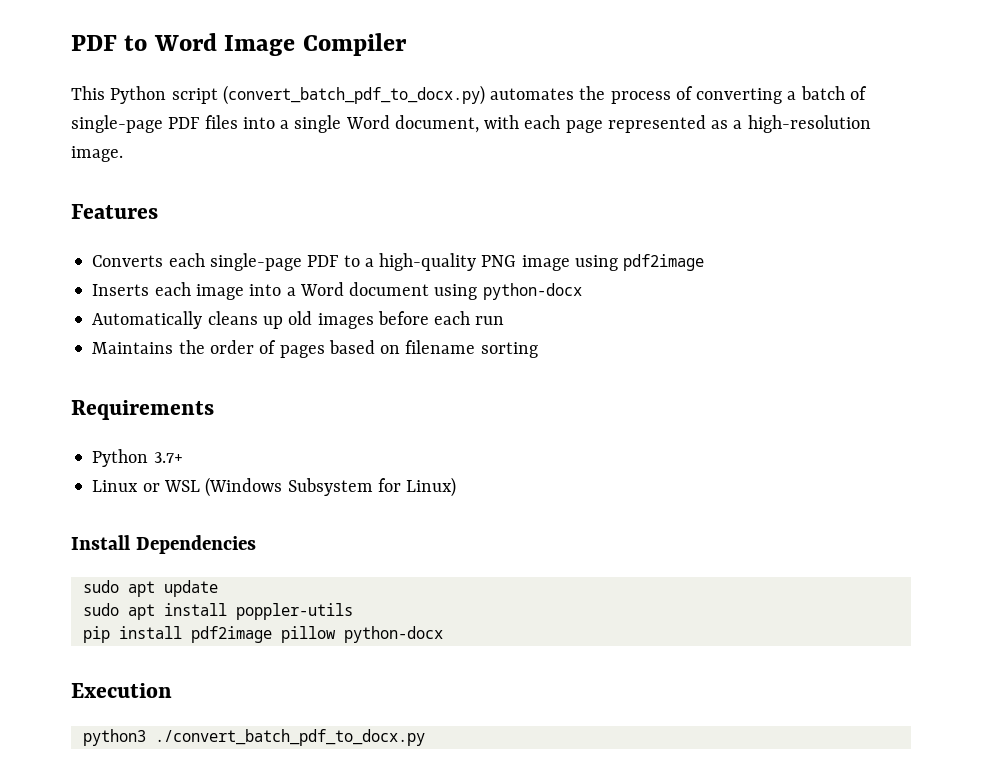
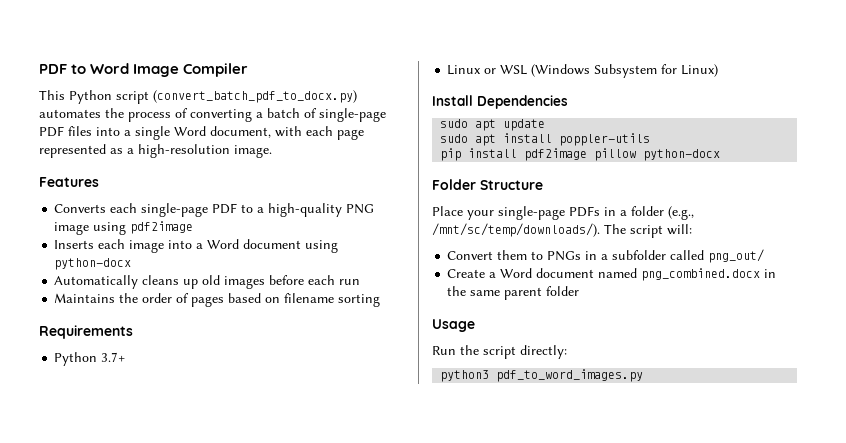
- Execution
+ Folder Structure
+ Place your single-page PDFs in a folder (e.g., /mnt/sc/temp/downloads/). The script will:
+ Convert them to PNGs in a subfolder called png_out/
+ Create a Word document named png_combined.docx in the same parent folder
+ Usage
+ Run the script directly:
- python3 ./convert_batch_pdf_to_docx.py
+ python3 pdf_to_word_images.py

